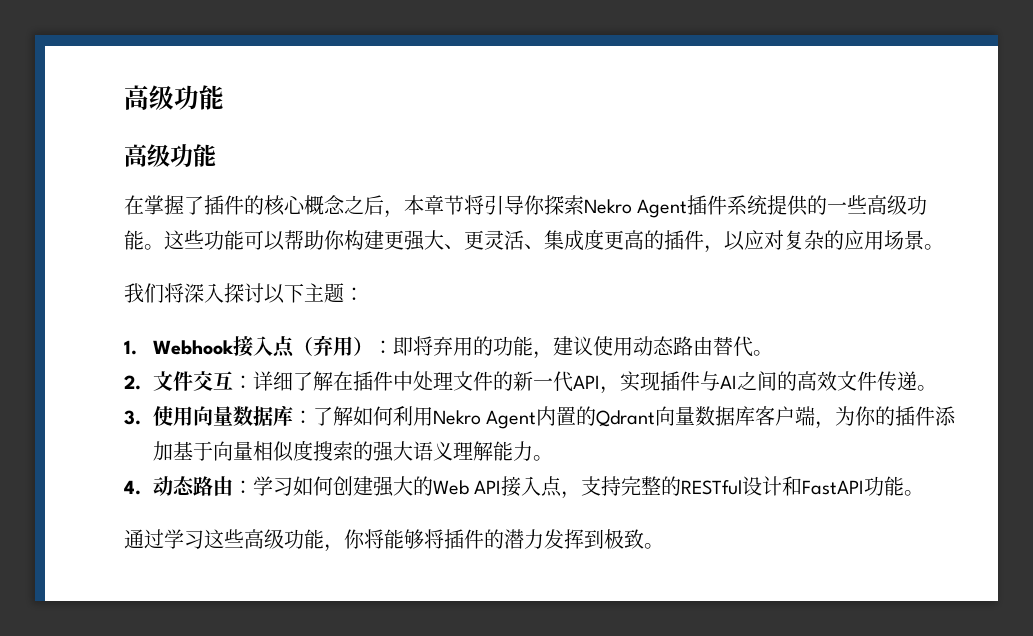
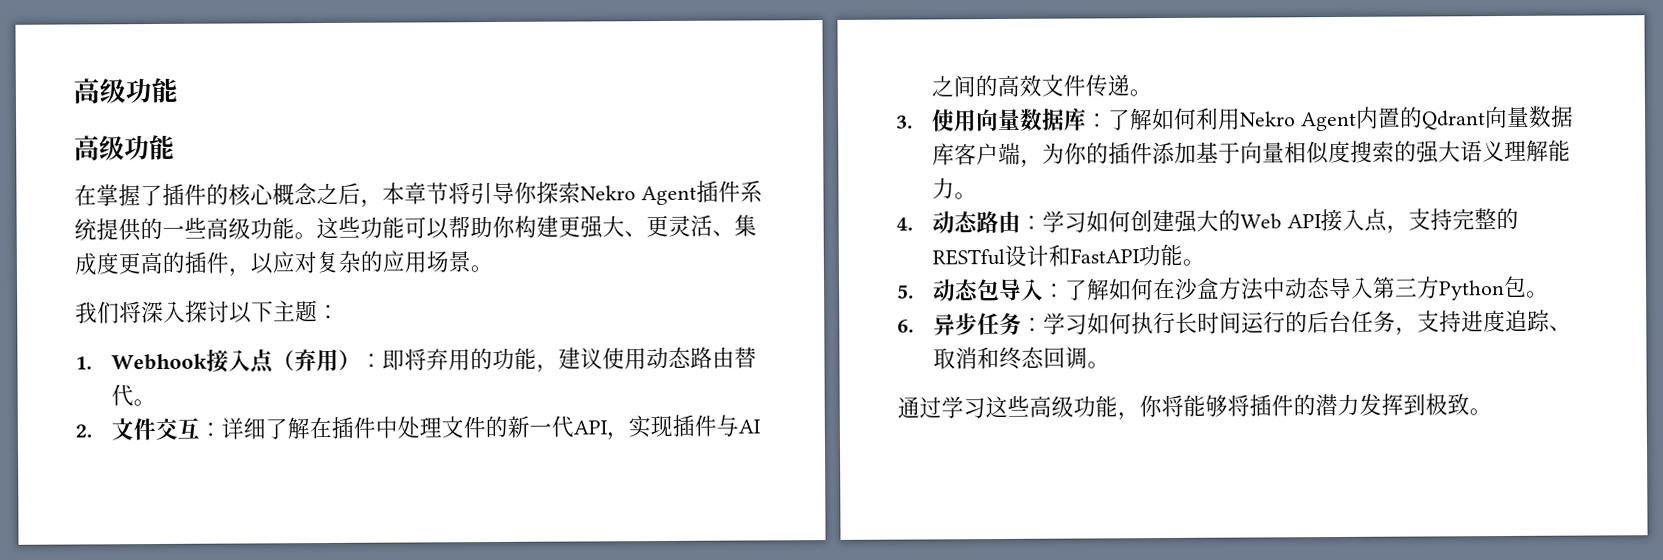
+ 5.动态包导入：了解如何在沙盒方法中动态导入第三方Python包。
+ 6.异步任务：学习如何执行长时间运行的后台任务，支持进度追踪、取消和终态回调。

